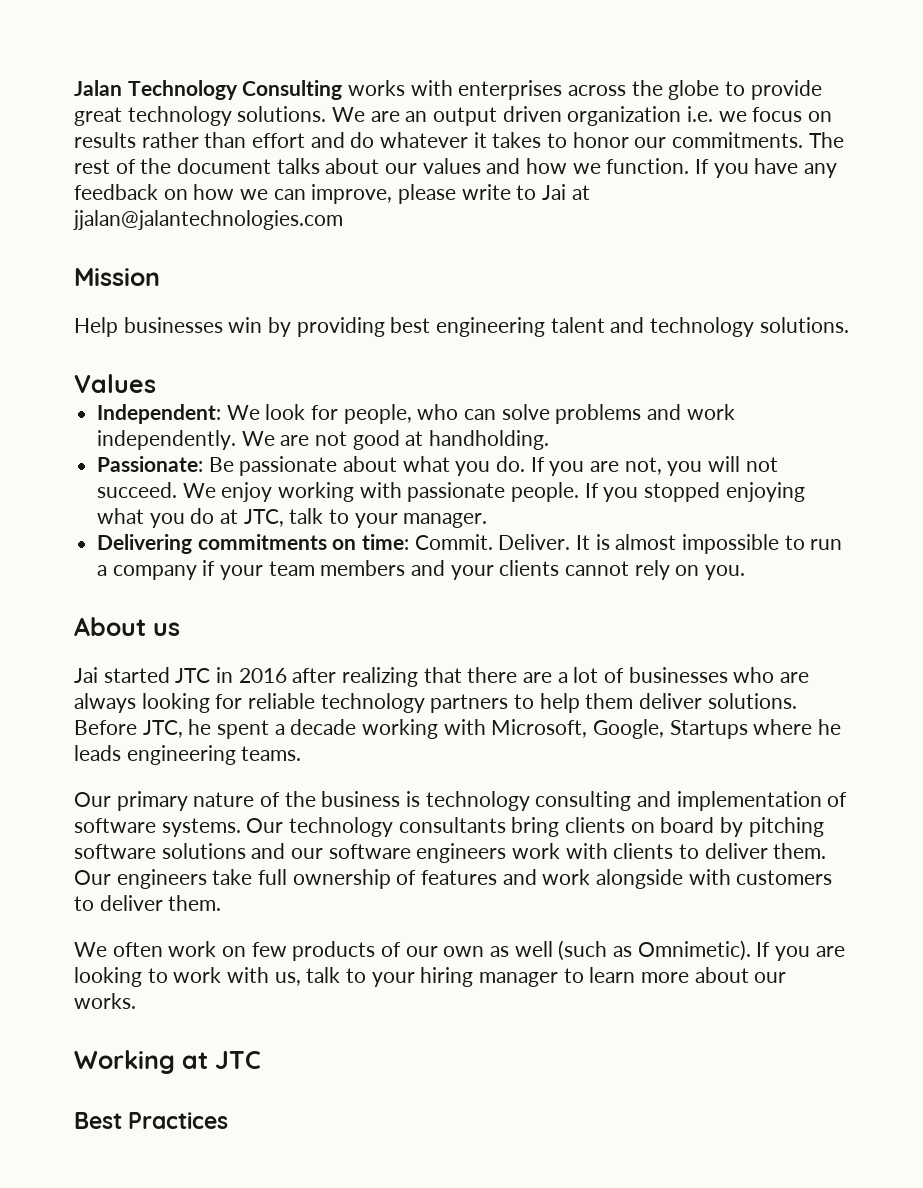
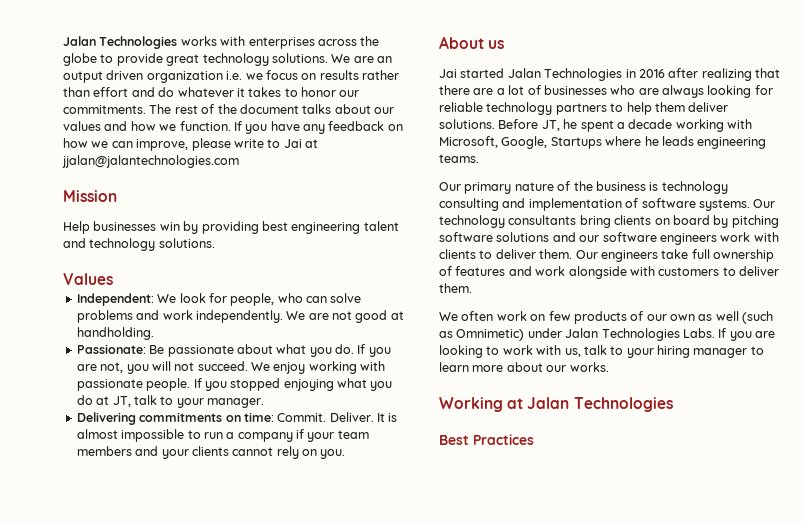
- Jalan Technology Consulting works with enterprises across the globe to provide great technology solutions.
+ Jalan Technologies works with enterprises across the globe to provide great technology solutions.
- If you stopped enjoying what you do at JTC, talk to your manager.
+ If you stopped enjoying what you do at JT, talk to your manager.
- Jai started JTC in 2016 after realizing that there are a lot of businesses who are always looking for reliable technology partners to help them deliver solutions.
+ Jai started Jalan Technologies in 2016 after realizing that there are a lot of businesses who are always looking for reliable technology partners to help them deliver solutions.
- Before JTC, he spent a decade working with Microsoft, Google, Startups where he leads engineering teams.
+ Before JT, he spent a decade working with Microsoft, Google, Startups where he leads engineering teams.
- We often work on few products of our own as well (such as Omnimetic).
+ We often work on few products of our own as well (such as Omnimetic) under Jalan Technologies Labs.
- Working at JTC
+ Working at Jalan Technologies

